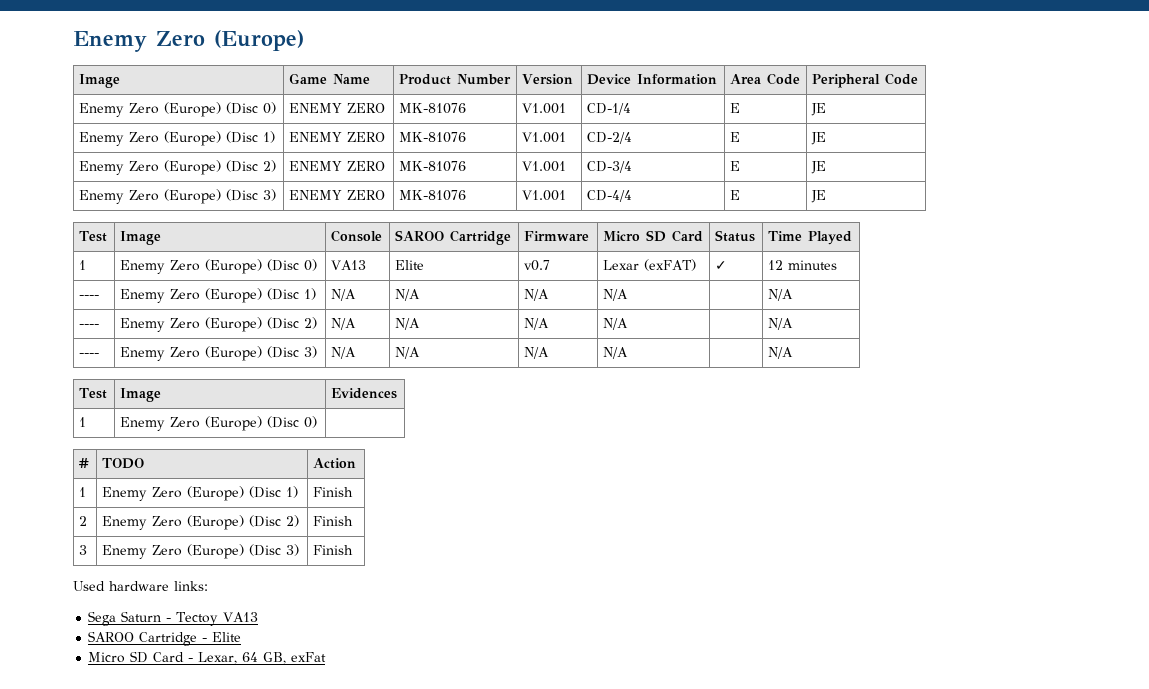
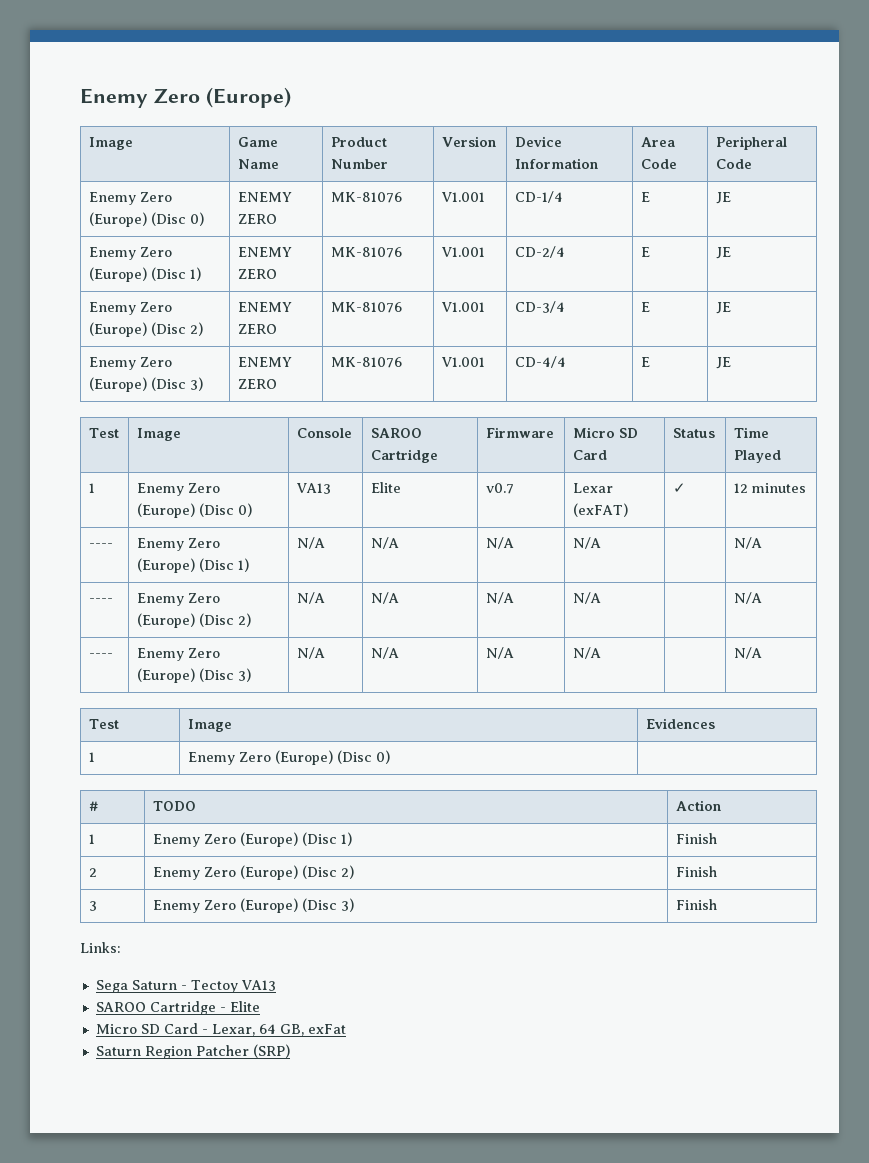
- Used hardware links:
+ Links:
+ Saturn Region Patcher (SRP)

